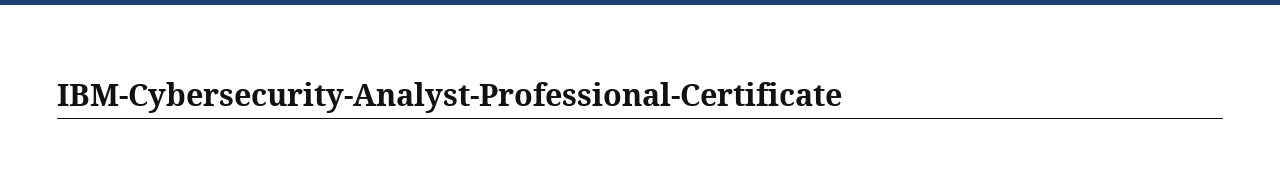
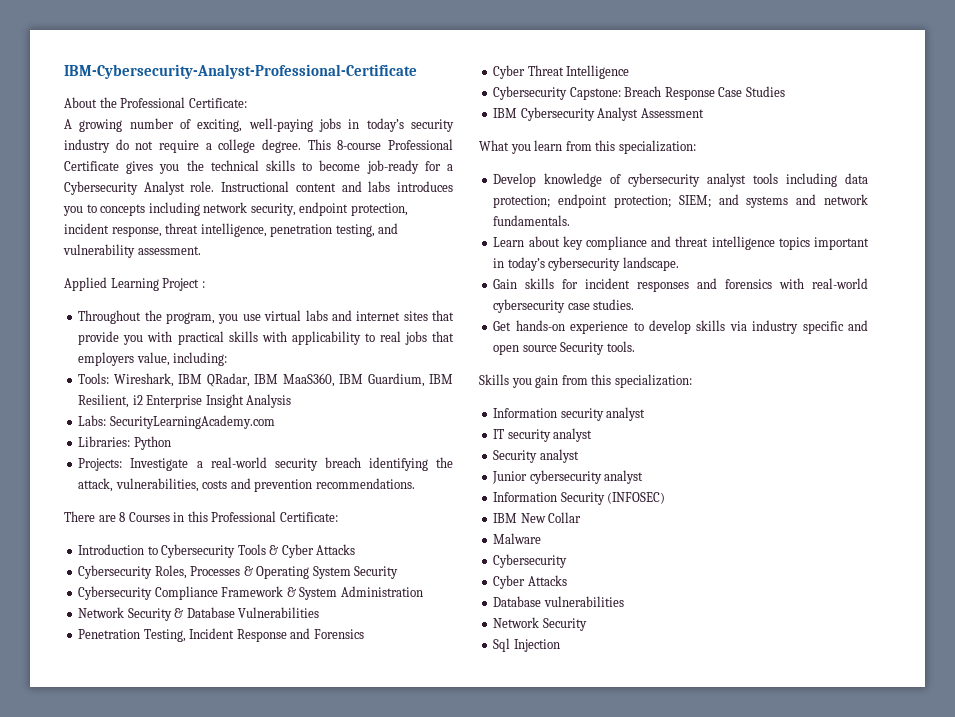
+ About the Professional Certificate:
+ A growing number of exciting, well-paying jobs in today’s security industry do not require a college degree. This 8-course Professional Certificate gives you the technical skills to become job-ready for a Cybersecurity Analyst role. Instructional content and labs introduces you to concepts including network security, endpoint protection, incident response, threat intelligence, penetration testing, and vulnerability assessment.
+ Applied Learning Project :
+ Throughout the program, you use virtual labs and internet sites that provide you with practical skills with applicability to real jobs that employers value, including:
+ Tools: Wireshark, IBM QRadar, IBM MaaS360, IBM Guardium, IBM Resilient, i2 Enterprise Insight Analysis
+ Labs: SecurityLearningAcademy.com
+ Libraries: Python
+ Projects: Investigate a real-world security breach identifying the attack, vulnerabilities, costs and prevention recommendations.
+ There are 8 Courses in this Professional Certificate:
+ Introduction to Cybersecurity Tools & Cyber Attacks
+ Cybersecurity Roles, Processes & Operating System Security
+ Cybersecurity Compliance Framework & System Administration
+ Network Security & Database Vulnerabilities
+ Penetration Testing, Incident Response and Forensics
+ Cyber Threat Intelligence
+ Cybersecurity Capstone: Breach Response Case Studies
+ IBM Cybersecurity Analyst Assessment
+ What you learn from this specialization:
+ Develop knowledge of cybersecurity analyst tools including data protection; endpoint protection; SIEM; and systems and network fundamentals.
+ Learn about key compliance and threat intelligence topics important in today’s cybersecurity landscape.
+ Gain skills for incident responses and forensics with real-world cybersecurity case studies.
+ Get hands-on experience to develop skills via industry specific and open source Security tools.
+ Skills you gain from this specialization:
+ Information security analyst
+ IT security analyst
+ Security analyst
+ Junior cybersecurity analyst
+ Information Security (INFOSEC)
+ IBM New Collar
+ Malware
+ Cybersecurity
+ Cyber Attacks
+ Database vulnerabilities
+ Network Security
+ Sql Injection

